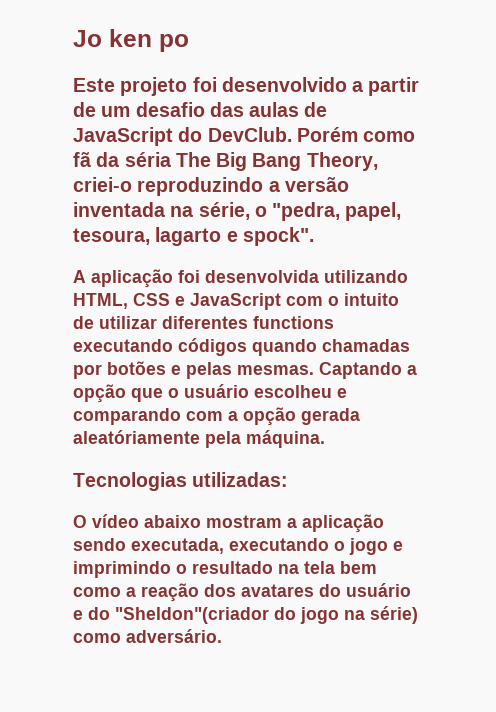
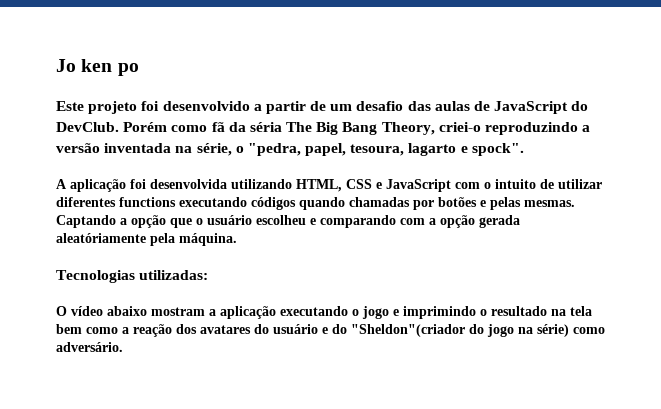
- O vídeo abaixo mostram a aplicação sendo executada, executando o jogo e imprimindo o resultado na tela bem como a reação dos avatares do usuário e do "Sheldon"(criador do jogo na série) como adversário.
+ O vídeo abaixo mostram a aplicação executando o jogo e imprimindo o resultado na tela bem como a reação dos avatares do usuário e do "Sheldon"(criador do jogo na série) como adversário.

